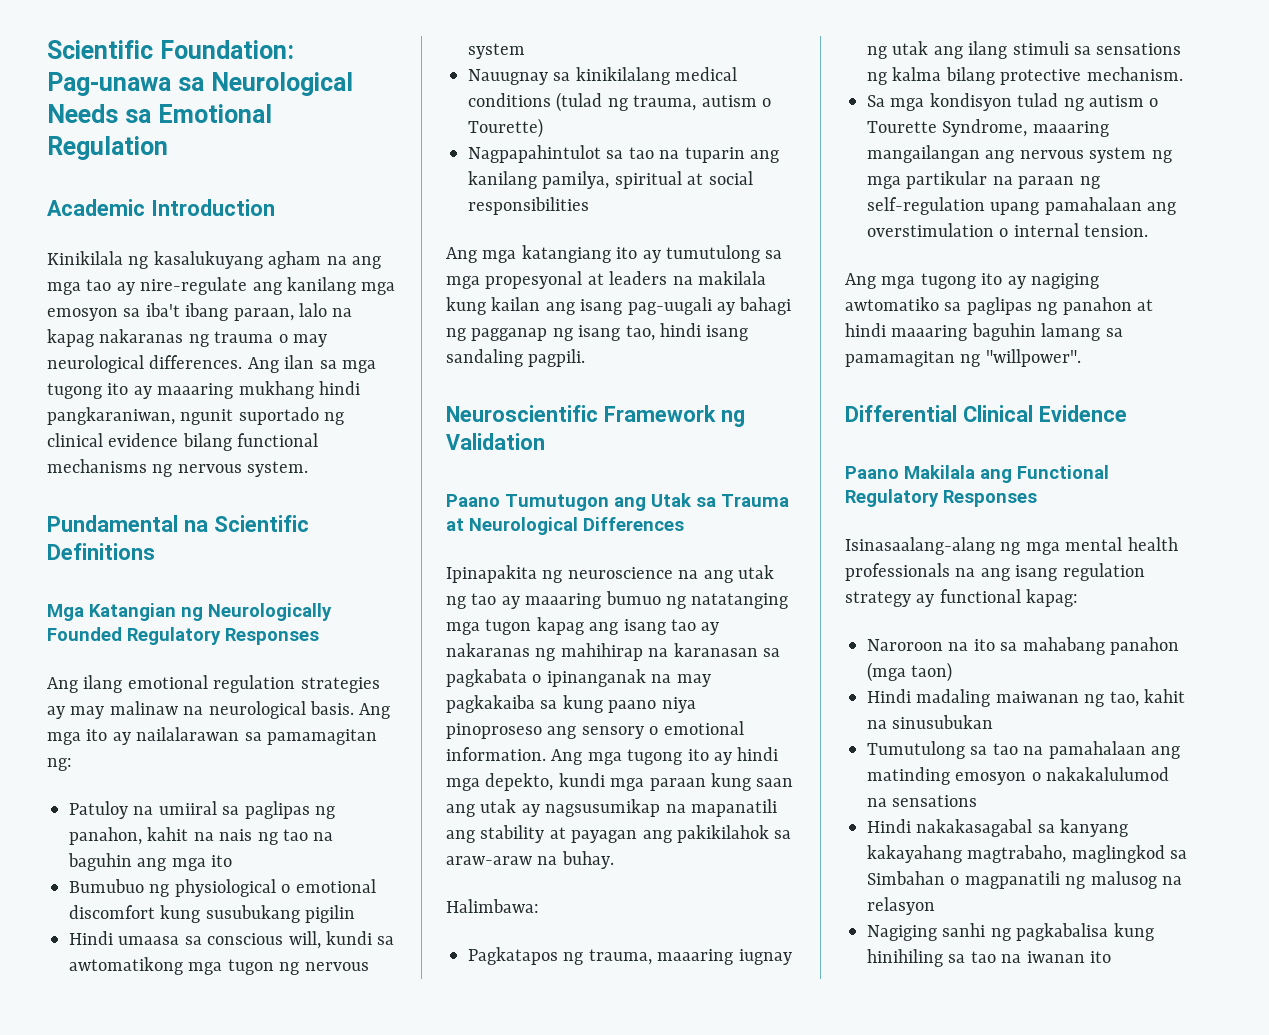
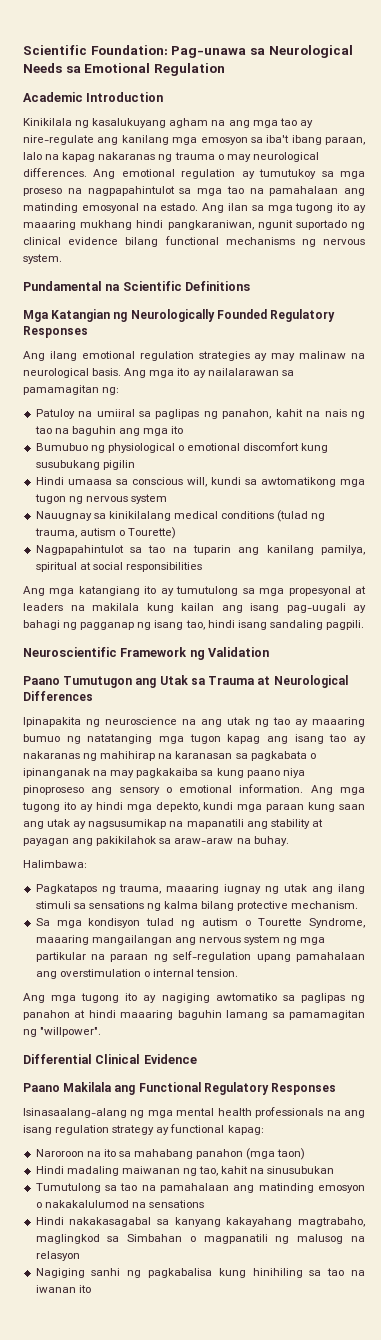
- Ang ilan sa mga tugong ito ay maaaring mukhang hindi pangkaraniwan, ngunit suportado ng clinical evidence bilang functional mechanisms ng nervous system.
+ Ang emotional regulation ay tumutukoy sa mga proseso na nagpapahintulot sa mga tao na pamahalaan ang matinding emosyonal na estado. Ang ilan sa mga tugong ito ay maaaring mukhang hindi pangkaraniwan, ngunit suportado ng clinical evidence bilang functional mechanisms ng nervous system.

